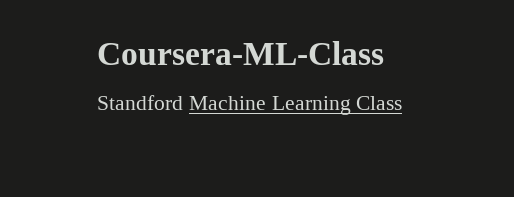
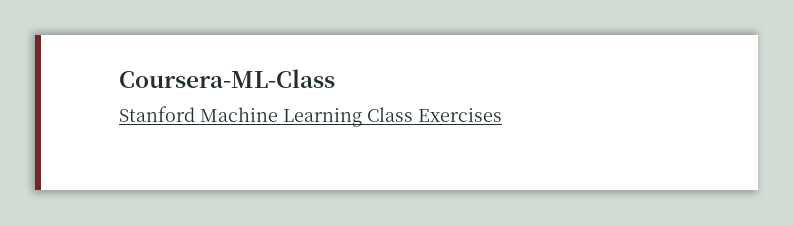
- Standford Machine Learning Class
+ Stanford Machine Learning Class Exercises

